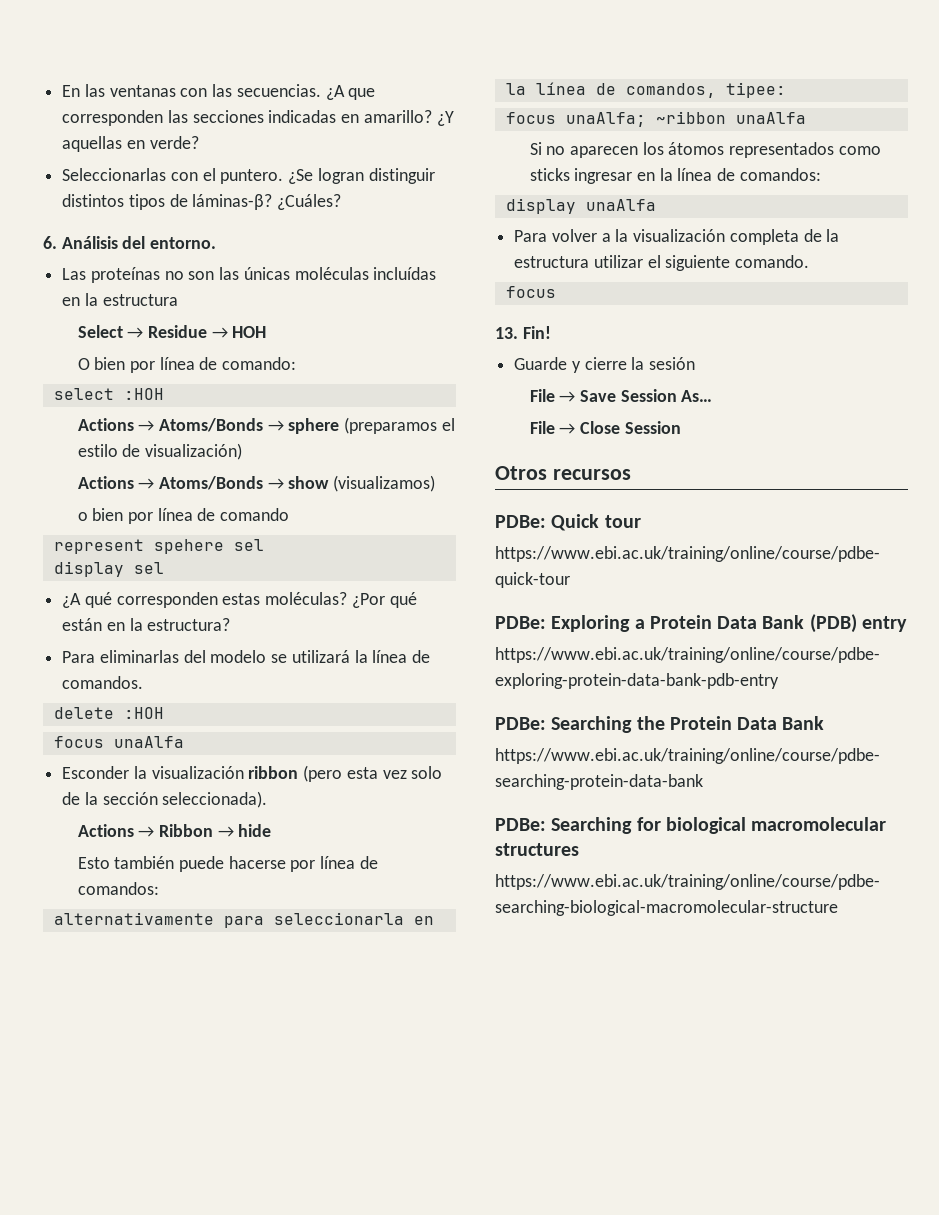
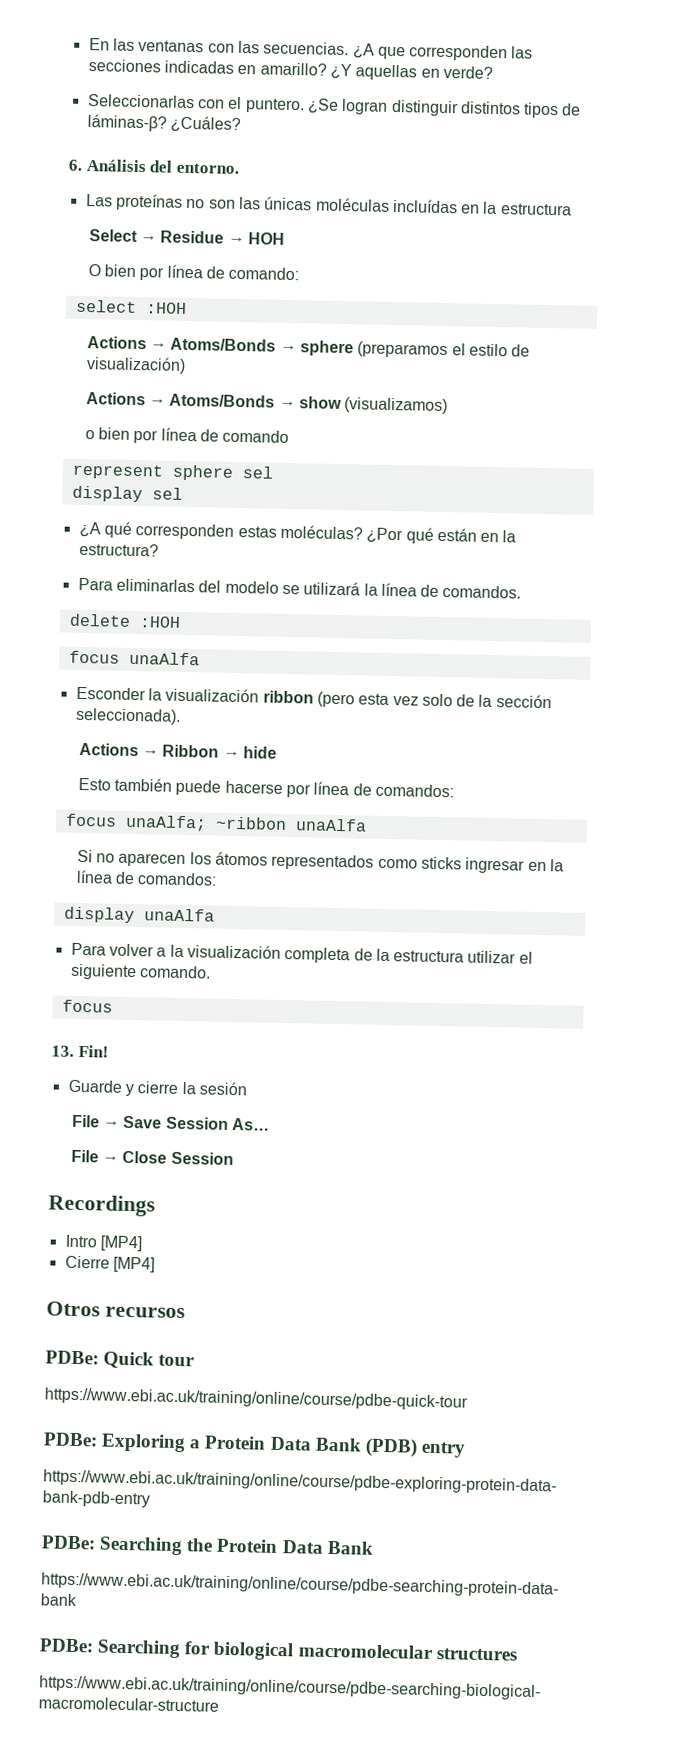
- represent spehere sel
+ represent sphere sel
- alternativamente para seleccionarla en la línea de comandos, tipee:
+ Recordings
+ Intro [MP4]
+ Cierre [MP4]

